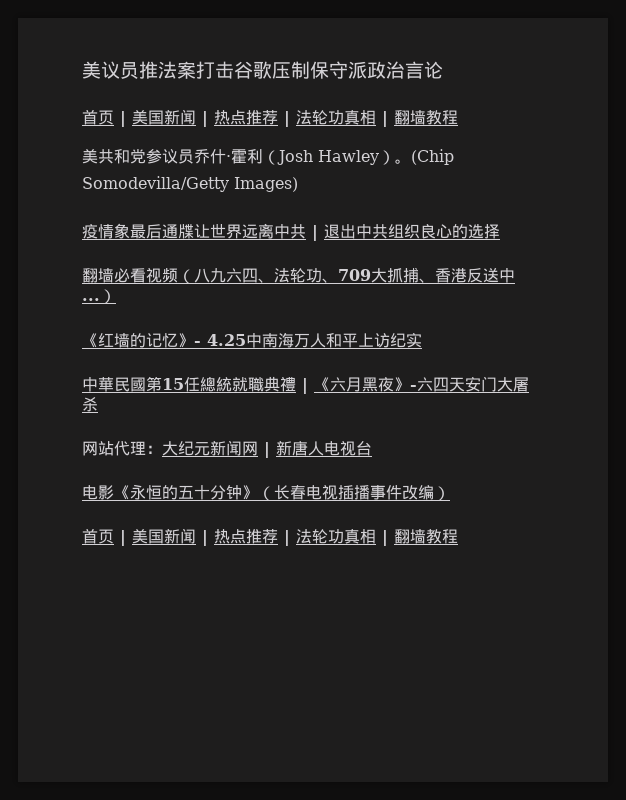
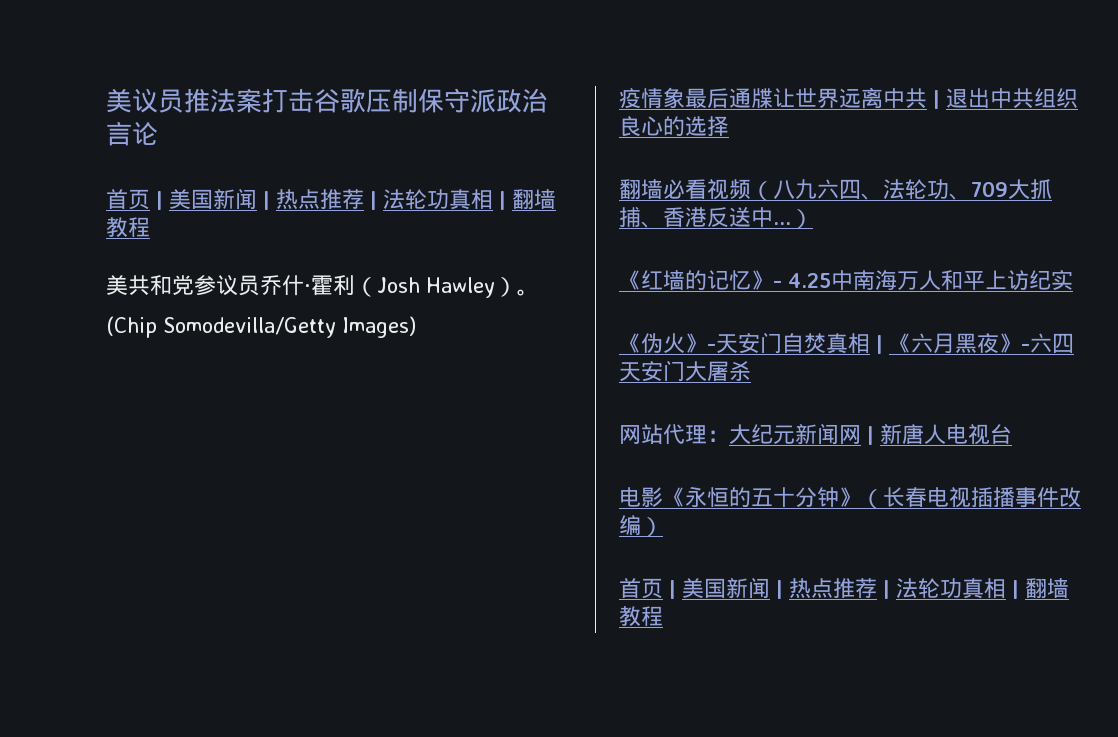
- 中華民國第15任總統就職典禮 | 《六月黑夜》-六四天安门大屠杀
+ 《伪火》-天安门自焚真相 | 《六月黑夜》-六四天安门大屠杀

